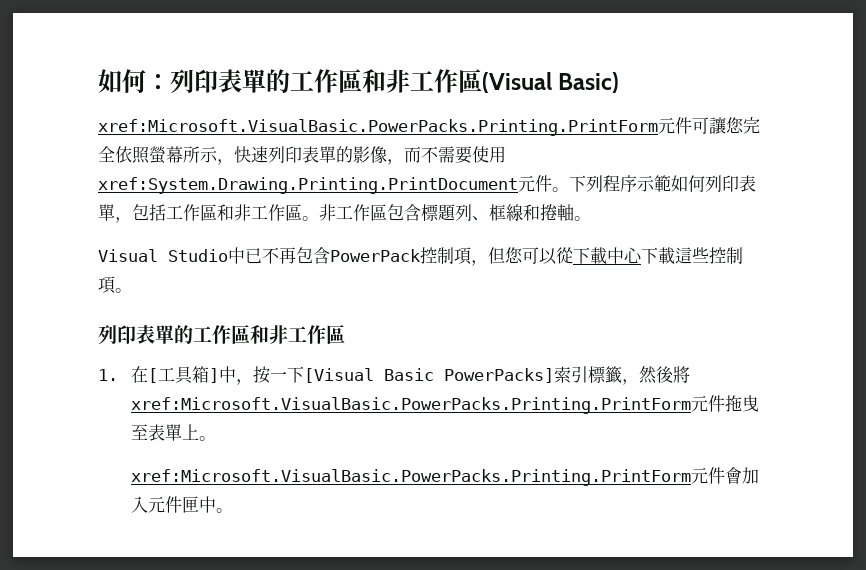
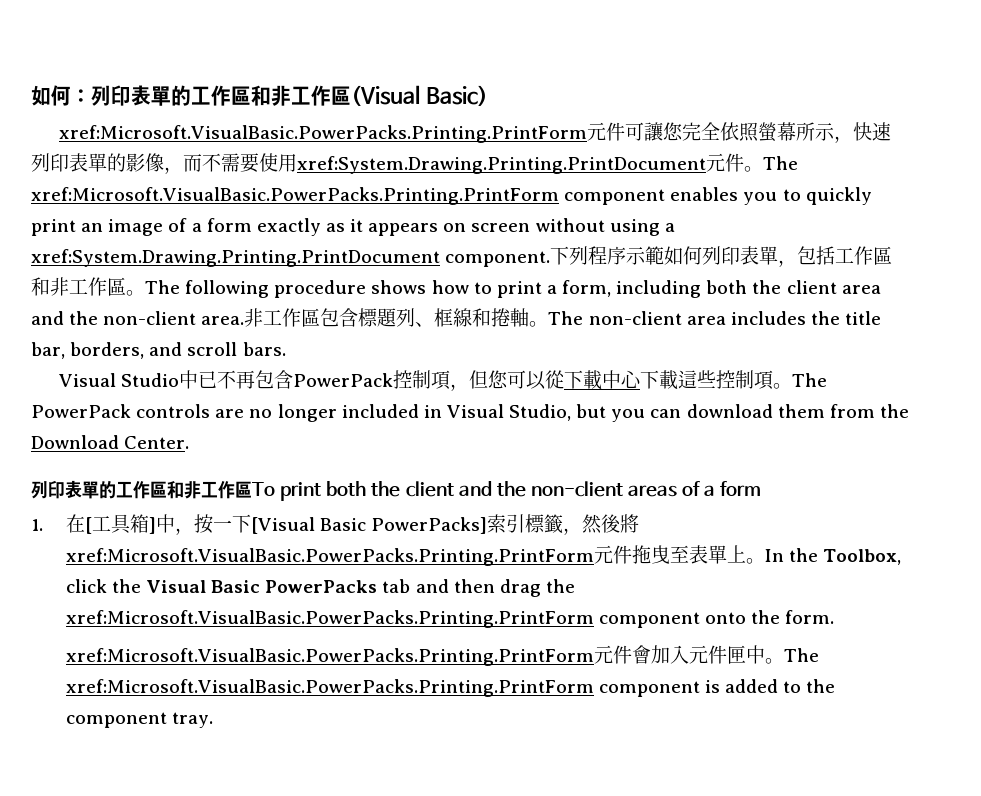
+ The xref:Microsoft.VisualBasic.PowerPacks.Printing.PrintForm component enables you to quickly print an image of a form exactly as it appears on screen without using a xref:System.Drawing.Printing.PrintDocument component.
+ The following procedure shows how to print a form, including both the client area and the non-client area.
+ The non-client area includes the title bar, borders, and scroll bars.
- Visual Studio中已不再包含PowerPack控制項，但您可以從下載中心下載這些控制項。
- 列印表單的工作區和非工作區
+ Visual Studio中已不再包含PowerPack控制項，但您可以從下載中心下載這些控制項。The PowerPack controls are no longer included in Visual Studio, but you can download them from the Download Center.
+ 列印表單的工作區和非工作區To print both the client and the non-client areas of a form
+ In the Toolbox, click the Visual Basic PowerPacks tab and then drag the xref:Microsoft.VisualBasic.PowerPacks.Printing.PrintForm component onto the form.
+ The xref:Microsoft.VisualBasic.PowerPacks.Printing.PrintForm component is added to the component tray.

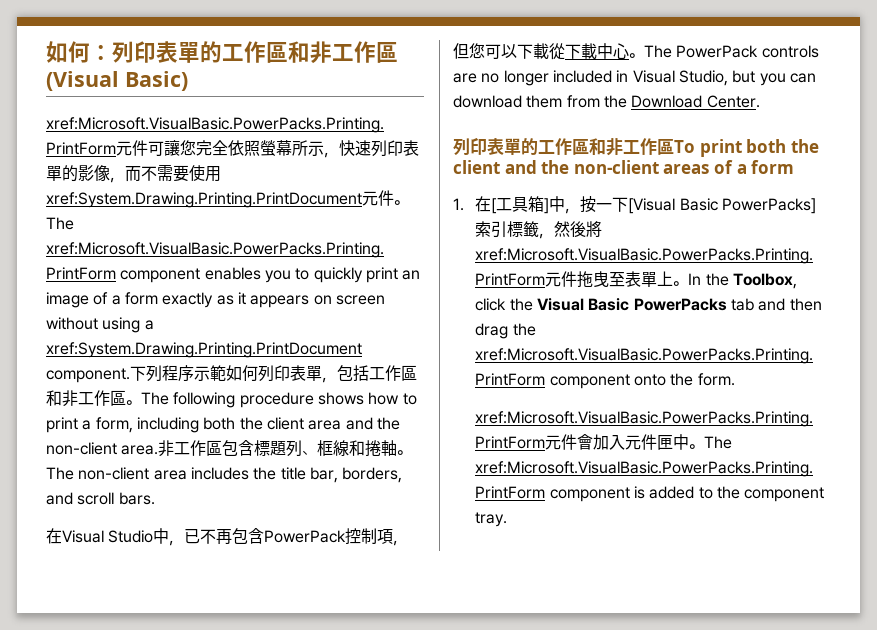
- Visual Studio中已不再包含PowerPack控制項，但您可以從下載中心下載這些控制項。
+ 在Visual Studio中，已不再包含PowerPack控制項，但您可以下載從下載中心。

